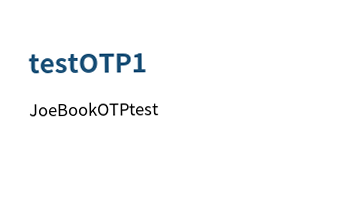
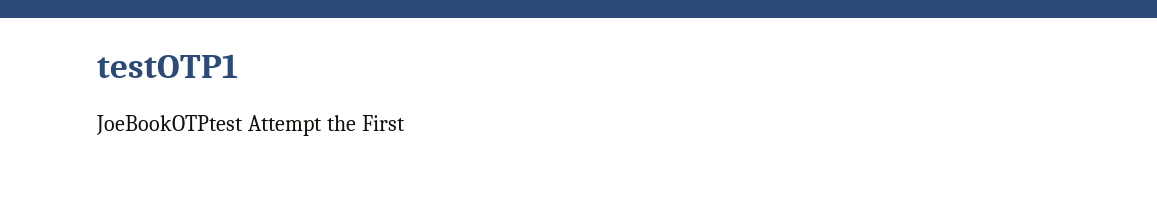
- JoeBookOTPtest
+ JoeBookOTPtest Attempt the First

